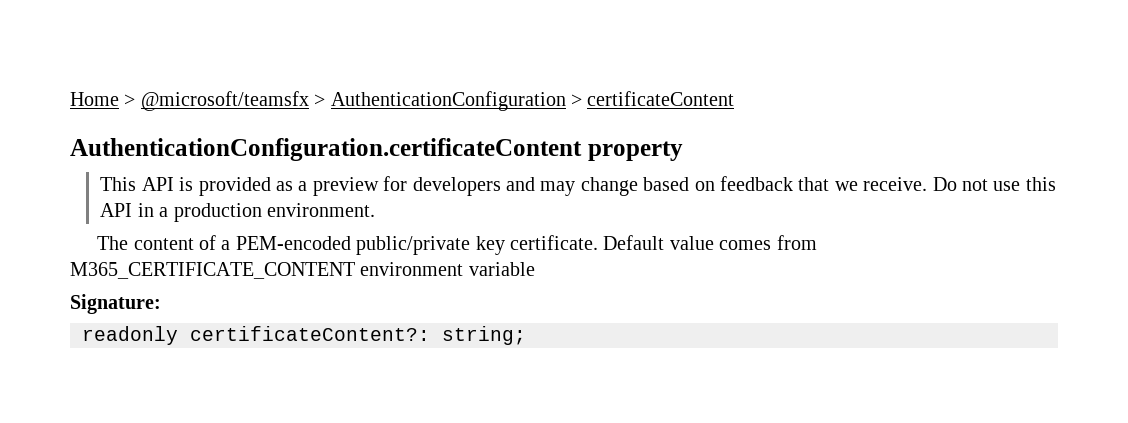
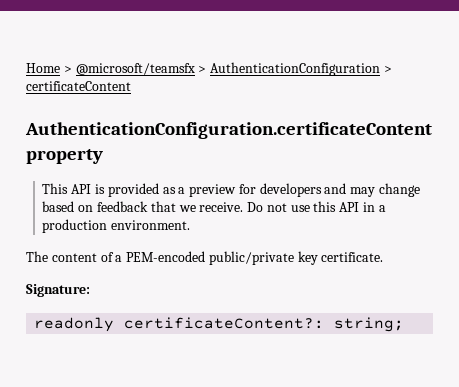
- Default value comes from M365_CERTIFICATE_CONTENT environment variable

